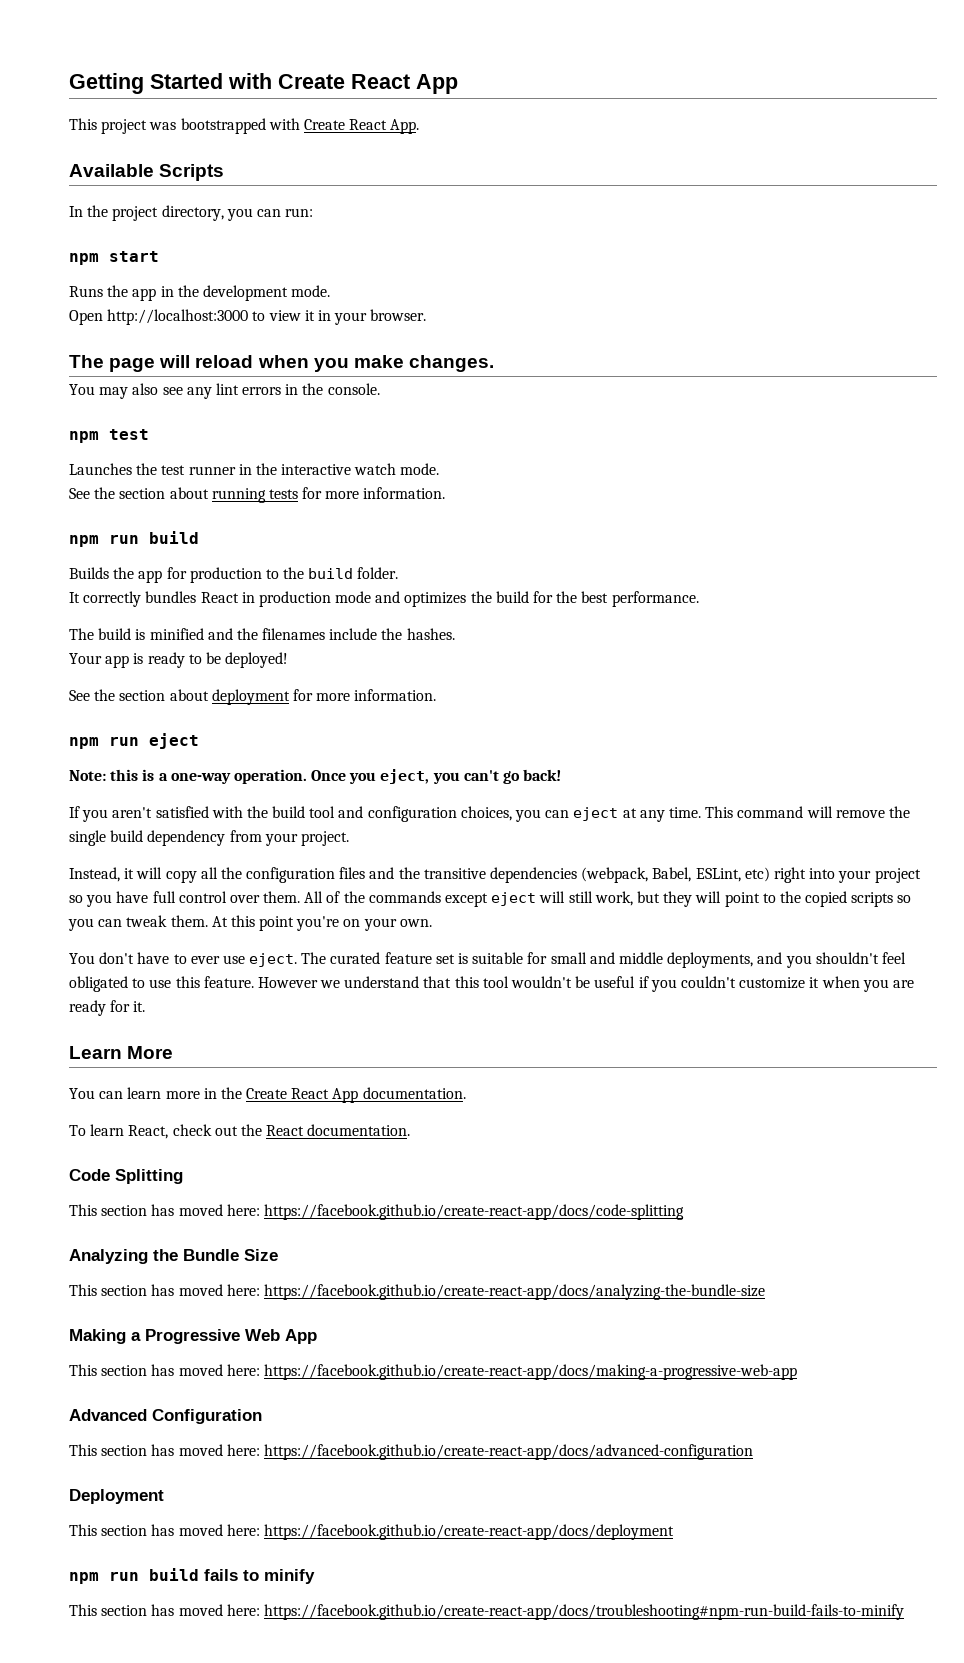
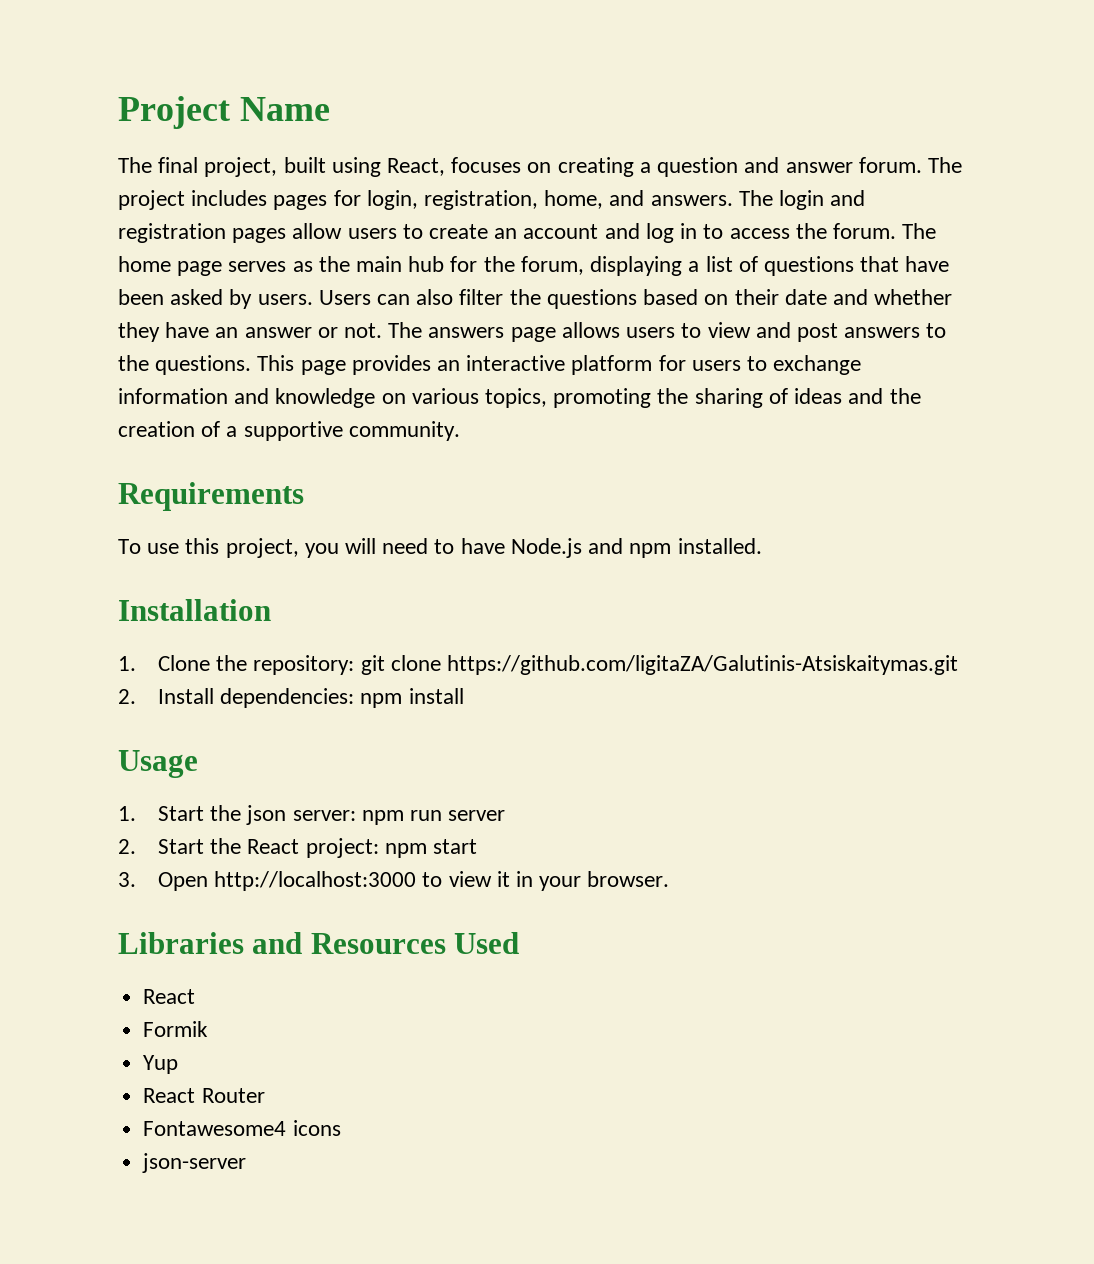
- Getting Started with Create React App
- This project was bootstrapped with Create React App.
- Available Scripts
- In the project directory, you can run:
- npm start
- Runs the app in the development mode.
- Open http://localhost:3000 to view it in your browser.
+ Project Name
+ The final project, built using React, focuses on creating a question and answer forum. The project includes pages for login, registration, home, and answers. The login and registration pages allow users to create an account and log in to access the forum. The home page serves as the main hub for the forum, displaying a list of questions that have been asked by users. Users can also filter the questions based on their date and whether they have an answer or not. The answers page allows users to view and post answers to the questions. This page provides an interactive platform for users to exchange information and knowledge on various topics, promoting the sharing of ideas and the creation of a supportive community.
+ Requirements
+ To use this project, you will need to have Node.js and npm installed.
+ Installation
+ 1. Clone the repository: git clone https://github.com/ligitaZA/Galutinis-Atsiskaitymas.git
+ 2. Install dependencies: npm install
+ Usage
+ 1. Start the json server: npm run server
+ 2. Start the React project: npm start
+ 3. Open http://localhost:3000 to view it in your browser.
- The page will reload when you make changes.
- You may also see any lint errors in the console.
- npm test
- Launches the test runner in the interactive watch mode.
- See the section about running tests for more information.
- npm run build
- Builds the app for production to the build folder.
- It correctly bundles React in production mode and optimizes the build for the best performance.
- The build is minified and the filenames include the hashes.
- Your app is ready to be deployed!
- See the section about deployment for more information.
- npm run eject
- Note: this is a one-way operation. Once you eject, you can't go back!
- If you aren't satisfied with the build tool and configuration choices, you can eject at any time. This command will remove the single build dependency from your project.
- Instead, it will copy all the configuration files and the transitive dependencies (webpack, Babel, ESLint, etc) right into your project so you have full control over them. All of the commands except eject will still work, but they will point to the copied scripts so you can tweak them. At this point you're on your own.
- You don't have to ever use eject. The curated feature set is suitable for small and middle deployments, and you shouldn't feel obligated to use this feature. However we understand that this tool wouldn't be useful if you couldn't customize it when you are ready for it.
- Learn More
- You can learn more in the Create React App documentation.
- To learn React, check out the React documentation.
- Code Splitting
- This section has moved here: https://facebook.github.io/create-react-app/docs/code-splitting
- Analyzing the Bundle Size
- This section has moved here: https://facebook.github.io/create-react-app/docs/analyzing-the-bundle-size
- Making a Progressive Web App
- This section has moved here: https://facebook.github.io/create-react-app/docs/making-a-progressive-web-app
- Advanced Configuration
- This section has moved here: https://facebook.github.io/create-react-app/docs/advanced-configuration
- Deployment
- This section has moved here: https://facebook.github.io/create-react-app/docs/deployment
- npm run build fails to minify
- This section has moved here: https://facebook.github.io/create-react-app/docs/troubleshooting#npm-run-build-fails-to-minify
+ Libraries and Resources Used
+ React
+ Formik
+ Yup
+ React Router
+ Fontawesome4 icons
+ json-server

